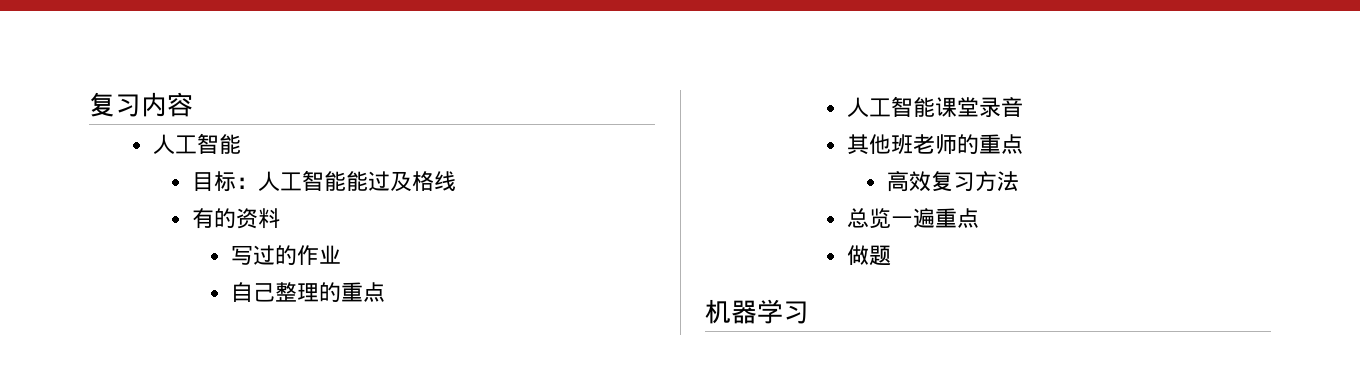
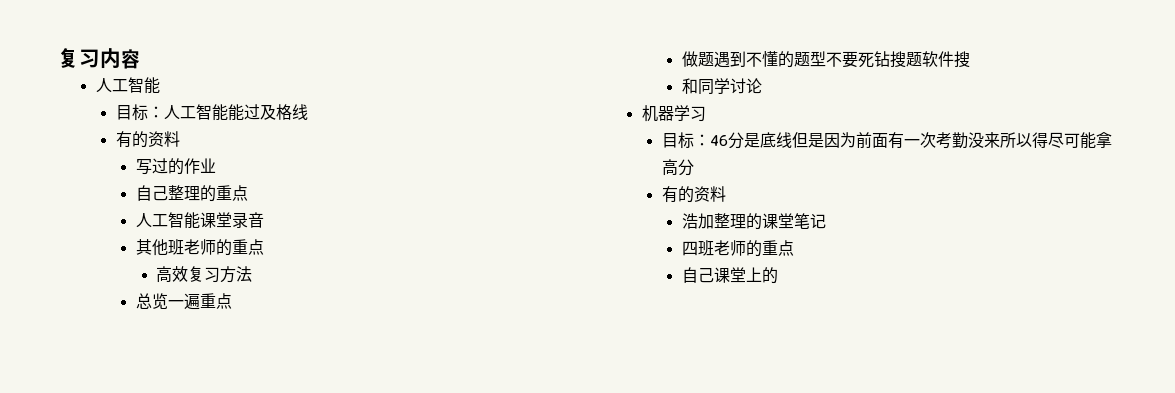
- 做题
+ 做题遇到不懂的题型不要死钻搜题软件搜
+ 和同学讨论
  机器学习
+ 目标：46分是底线但是因为前面有一次考勤没来所以得尽可能拿高分
+ 有的资料
+ 浩加整理的课堂笔记
+ 四班老师的重点
+ 自己课堂上的

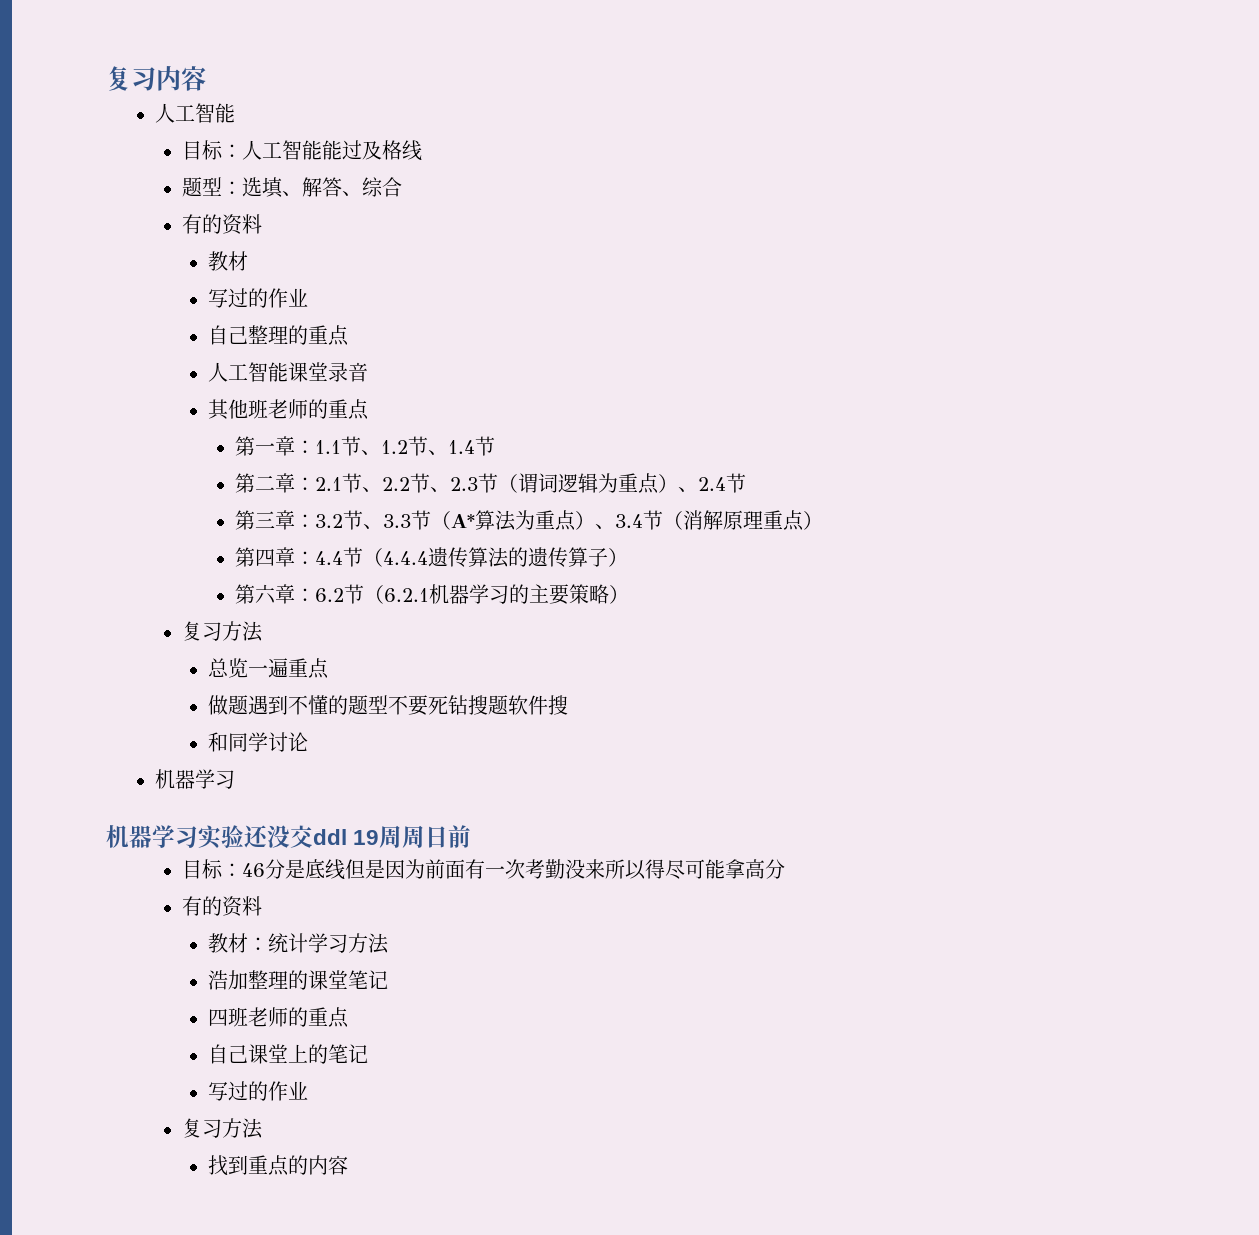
  目标：人工智能能过及格线
+ 题型：选填、解答、综合
  有的资料
+ 教材
- 高效复习方法
+ 第一章：1.1节、1.2节、1.4节
+ 第二章：2.1节、2.2节、2.3节（谓词逻辑为重点）、2.4节
+ 第三章：3.2节、3.3节（A*算法为重点）、3.4节（消解原理重点）
+ 第四章：4.4节（4.4.4遗传算法的遗传算子）
+ 第六章：6.2节（6.2.1机器学习的主要策略）
+ 复习方法
+ 机器学习实验还没交ddl 19周周日前
+ 教材：统计学习方法
- 自己课堂上的
+ 自己课堂上的笔记
+ 写过的作业
+ 复习方法
+ 找到重点的内容

